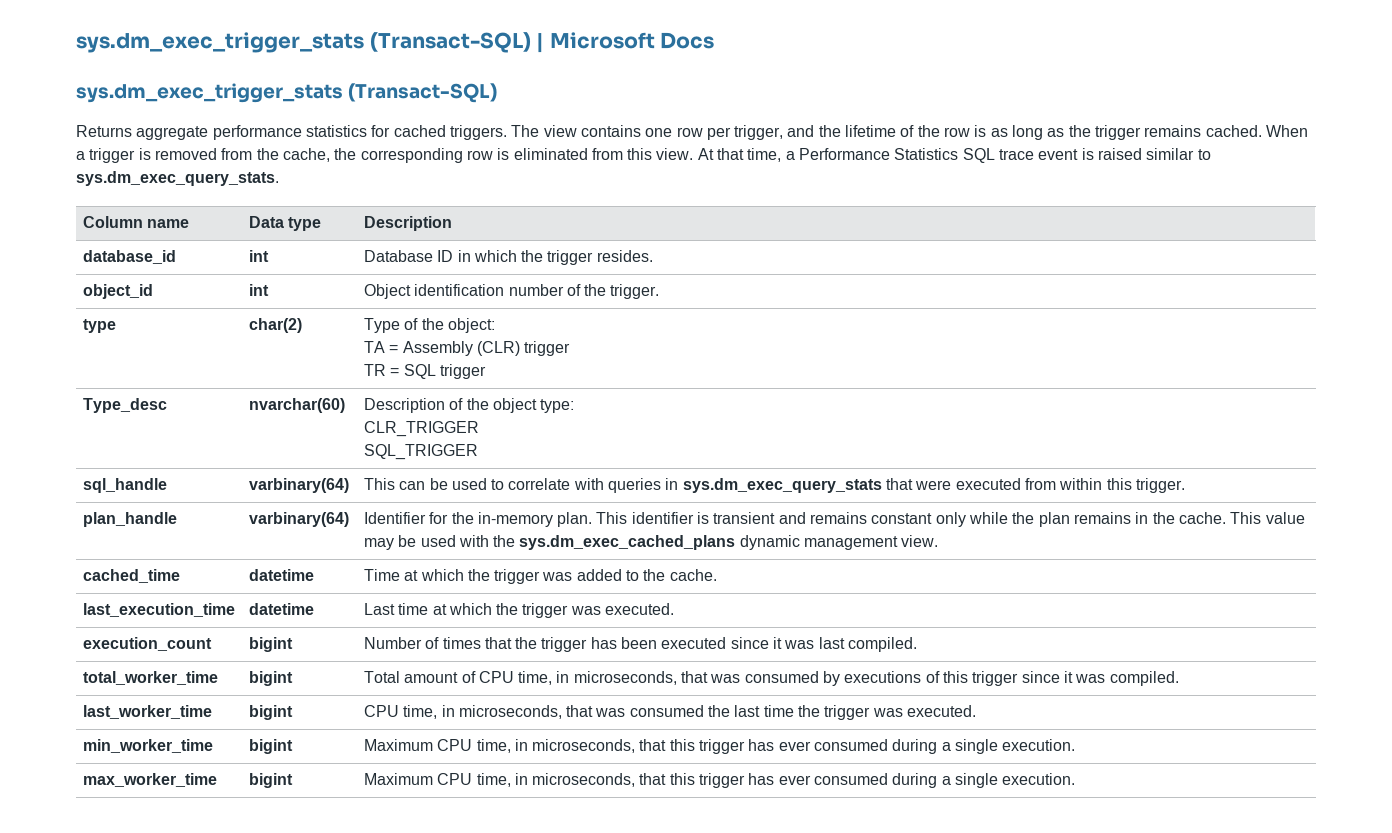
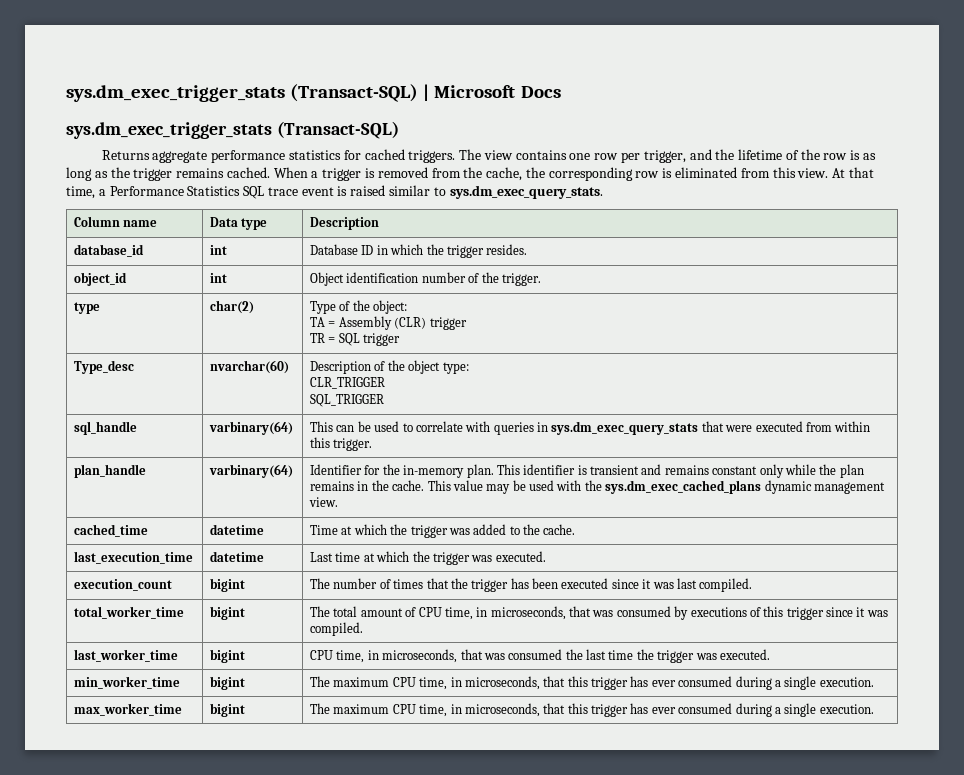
- execution_count | bigint | Number of times that the trigger has been executed since it was last compiled.
+ execution_count | bigint | The number of times that the trigger has been executed since it was last compiled.
- total_worker_time | bigint | Total amount of CPU time, in microseconds, that was consumed by executions of this trigger since it was compiled.
+ total_worker_time | bigint | The total amount of CPU time, in microseconds, that was consumed by executions of this trigger since it was compiled.
- min_worker_time | bigint | Maximum CPU time, in microseconds, that this trigger has ever consumed during a single execution.
+ min_worker_time | bigint | The maximum CPU time, in microseconds, that this trigger has ever consumed during a single execution.
- max_worker_time | bigint | Maximum CPU time, in microseconds, that this trigger has ever consumed during a single execution.
+ max_worker_time | bigint | The maximum CPU time, in microseconds, that this trigger has ever consumed during a single execution.

